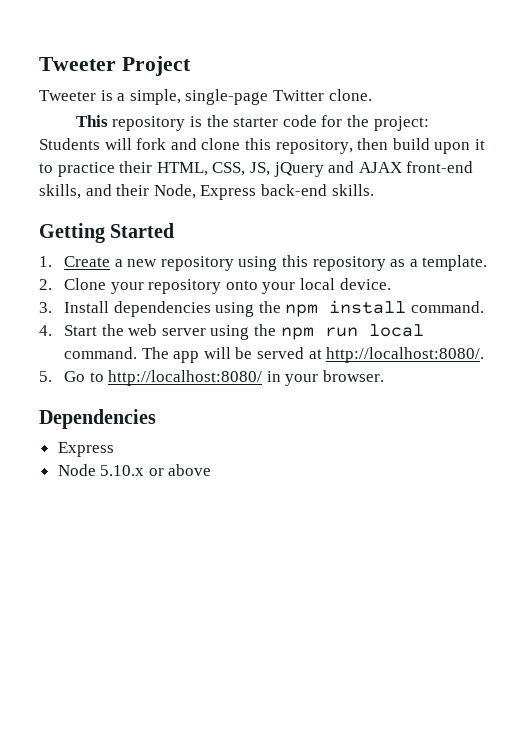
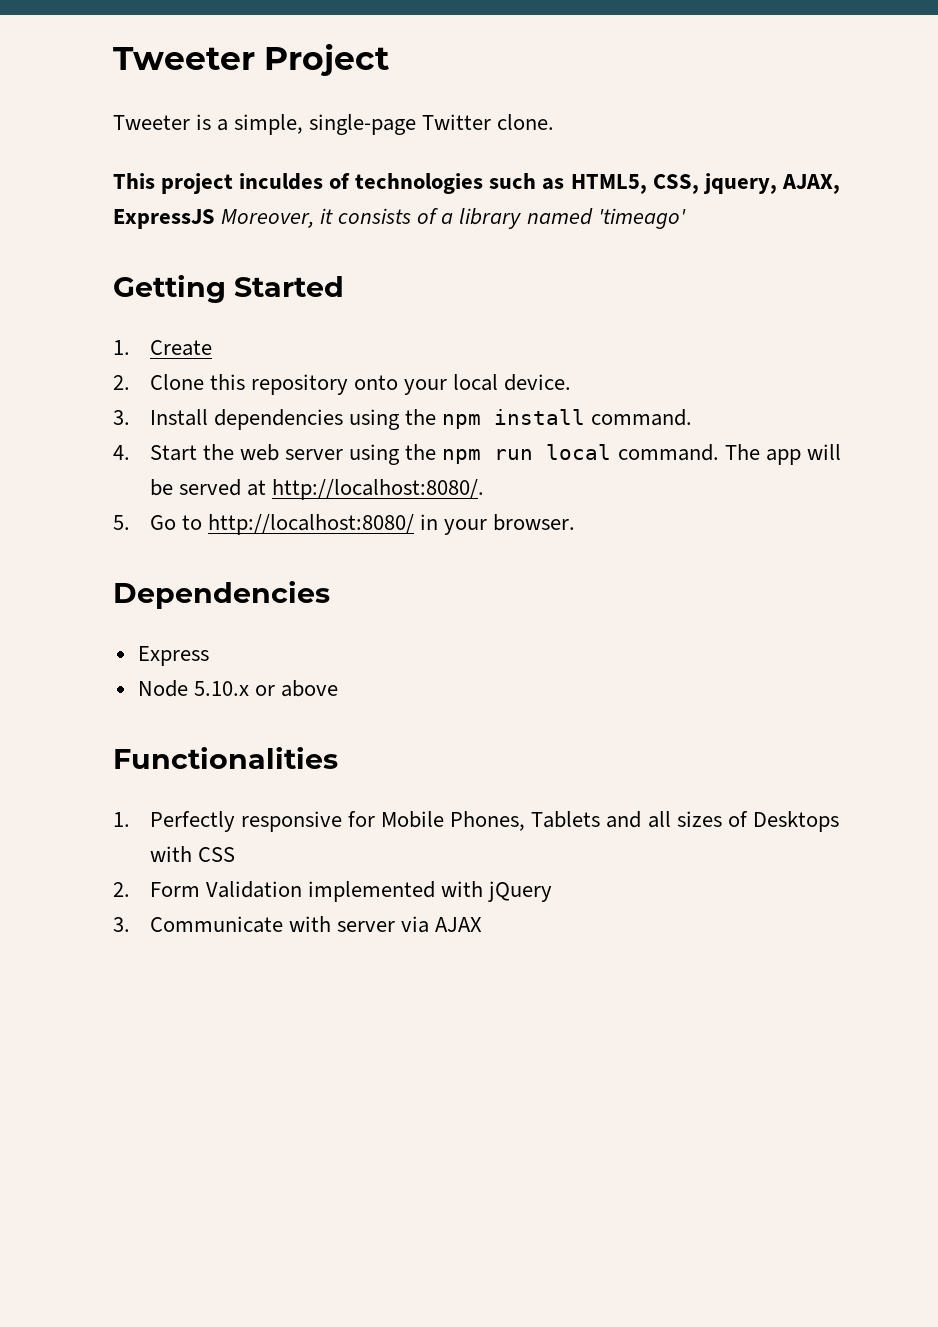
- This repository is the starter code for the project: Students will fork and clone this repository, then build upon it to practice their HTML, CSS, JS, jQuery and AJAX front-end skills, and their Node, Express back-end skills.
+ This project inculdes of technologies such as HTML5, CSS, jquery, AJAX, ExpressJS Moreover, it consists of a library named 'timeago'
  Getting Started
- 1. Create a new repository using this repository as a template.
+ 1. Create
- 2. Clone your repository onto your local device.
+ 2. Clone this repository onto your local device.
+ Functionalities
+ 1. Perfectly responsive for Mobile Phones, Tablets and all sizes of Desktops with CSS
+ 2. Form Validation implemented with jQuery
+ 3. Communicate with server via AJAX

